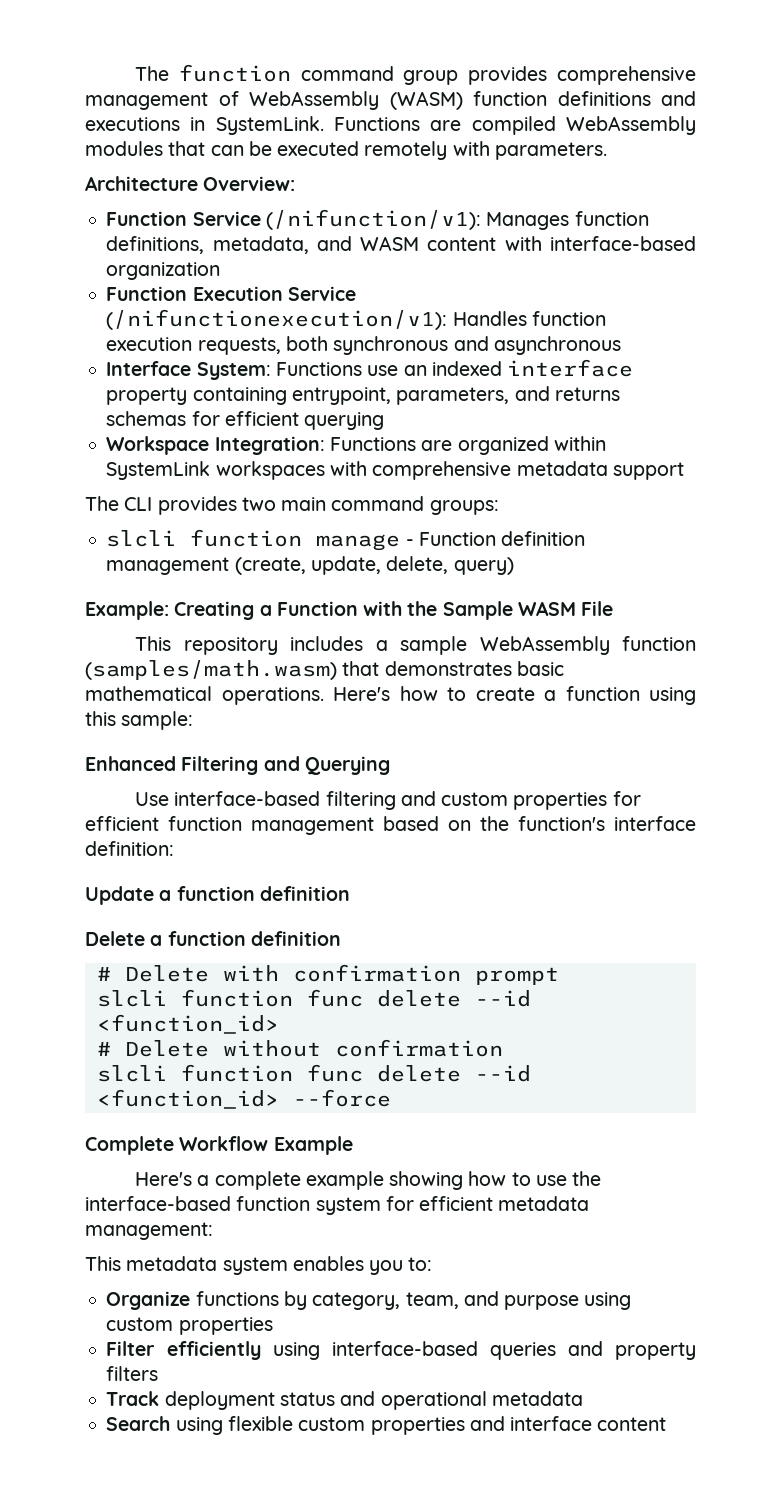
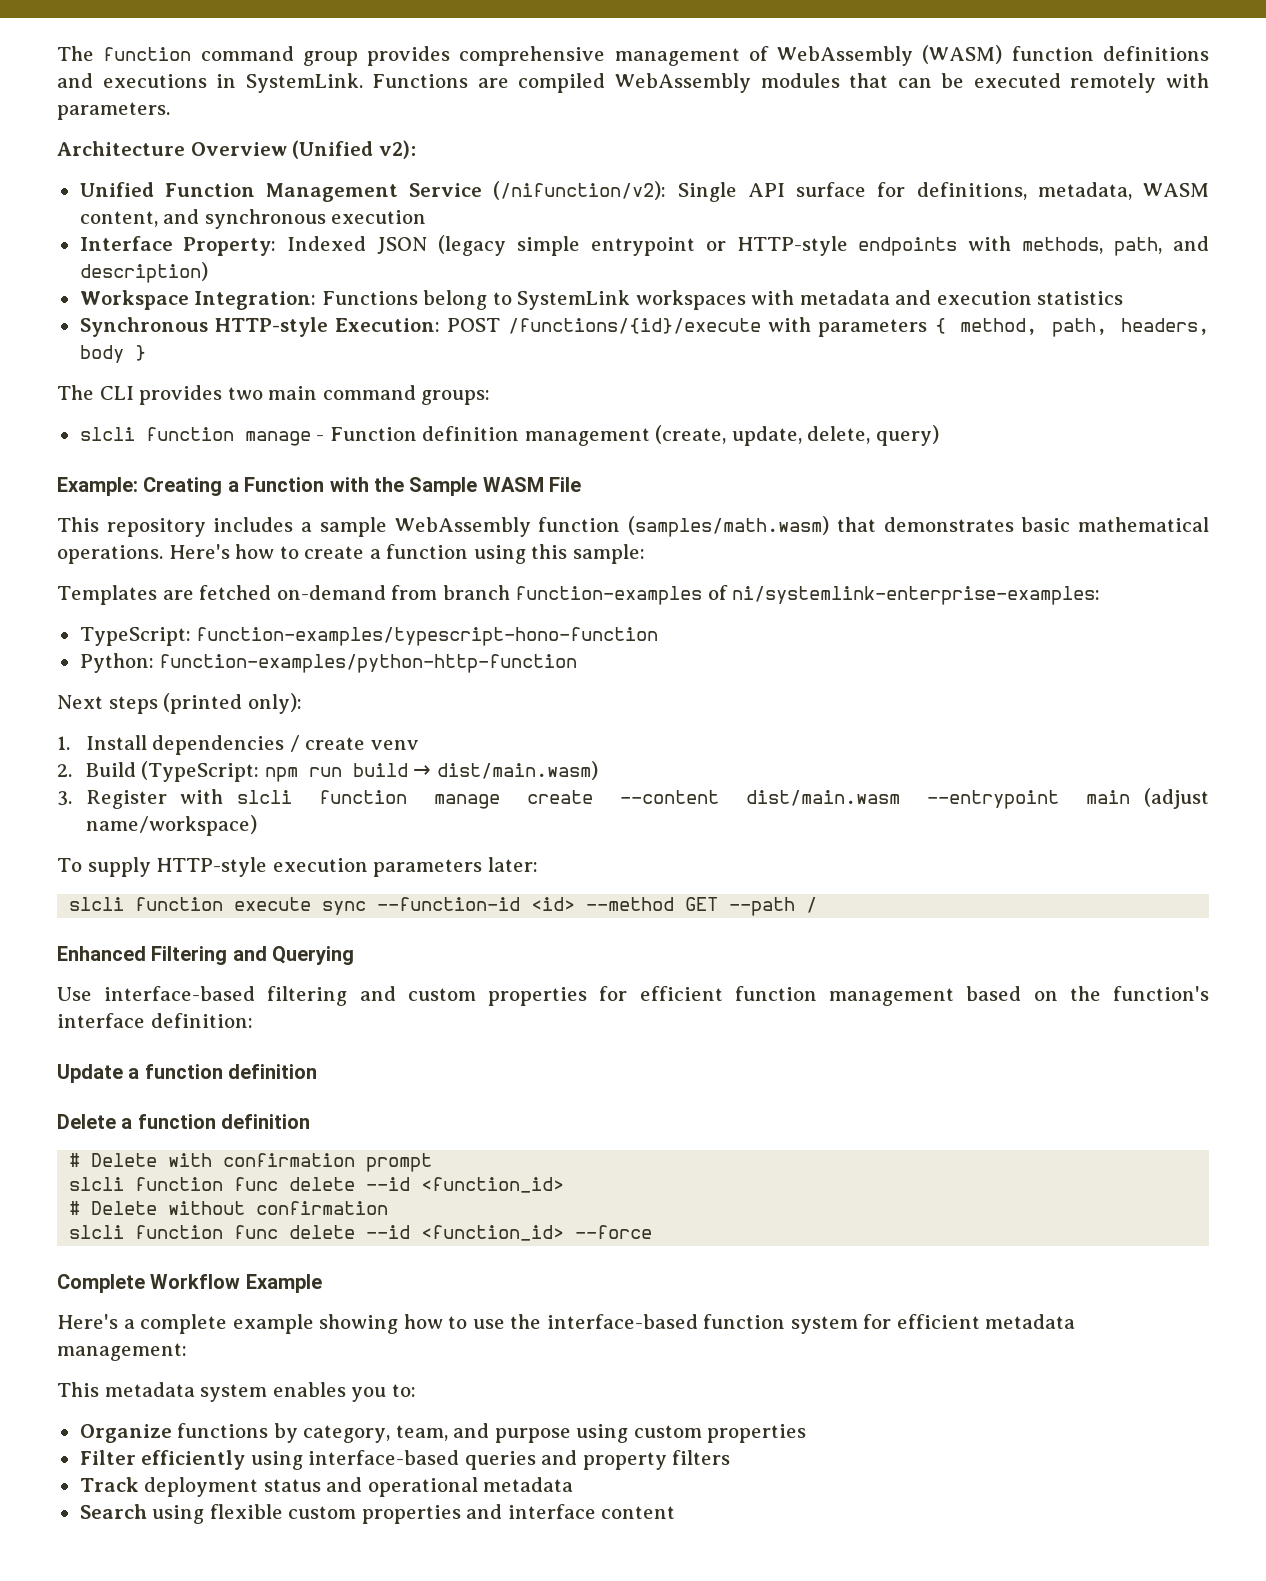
- Architecture Overview:
- Function Service (/nifunction/v1): Manages function definitions, metadata, and WASM content with interface-based organization
- Function Execution Service (/nifunctionexecution/v1): Handles function execution requests, both synchronous and asynchronous
- Interface System: Functions use an indexed interface property containing entrypoint, parameters, and returns schemas for efficient querying
- Workspace Integration: Functions are organized within SystemLink workspaces with comprehensive metadata support
+ Architecture Overview (Unified v2):
+ Unified Function Management Service (/nifunction/v2): Single API surface for definitions, metadata, WASM content, and synchronous execution
+ Interface Property: Indexed JSON (legacy simple entrypoint or HTTP-style endpoints with methods, path, and description)
+ Workspace Integration: Functions belong to SystemLink workspaces with metadata and execution statistics
+ Synchronous HTTP-style Execution: POST /functions/{id}/execute with parameters { method, path, headers, body }
+ Templates are fetched on-demand from branch function-examples of ni/systemlink-enterprise-examples:
+ TypeScript: function-examples/typescript-hono-function
+ Python: function-examples/python-http-function
+ Next steps (printed only):
+ 1. Install dependencies / create venv
+ 2. Build (TypeScript: npm run build → dist/main.wasm)
+ 3. Register with slcli function manage create --content dist/main.wasm --entrypoint main (adjust name/workspace)
+ To supply HTTP-style execution parameters later:
+ slcli function execute sync --function-id <id> --method GET --path /

